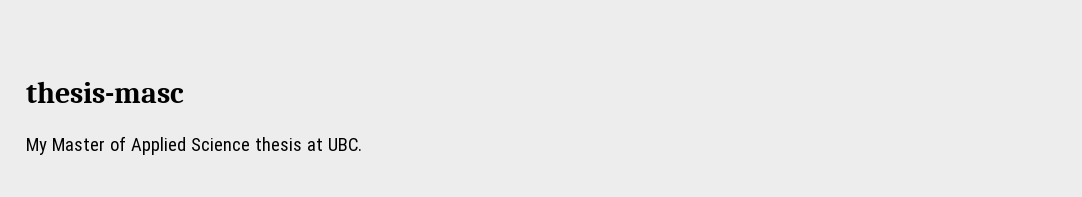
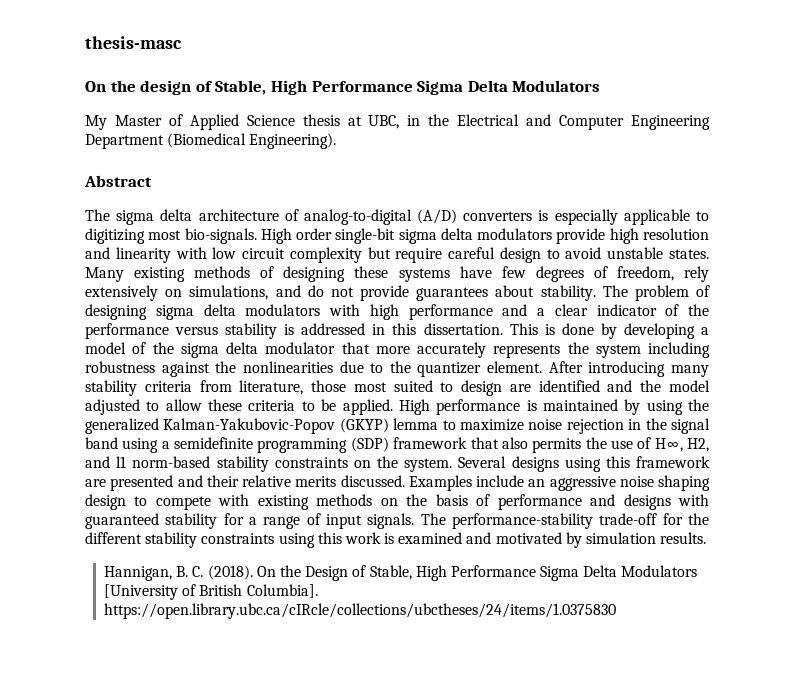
+ On the design of Stable, High Performance Sigma Delta Modulators
- My Master of Applied Science thesis at UBC.
+ My Master of Applied Science thesis at UBC, in the Electrical and Computer Engineering Department (Biomedical Engineering).
+ Abstract
+ The sigma delta architecture of analog-to-digital (A/D) converters is especially applicable to digitizing most bio-signals. High order single-bit sigma delta modulators provide high resolution and linearity with low circuit complexity but require careful design to avoid unstable states. Many existing methods of designing these systems have few degrees of freedom, rely extensively on simulations, and do not provide guarantees about stability. The problem of designing sigma delta modulators with high performance and a clear indicator of the performance versus stability is addressed in this dissertation. This is done by developing a model of the sigma delta modulator that more accurately represents the system including robustness against the nonlinearities due to the quantizer element. After introducing many stability criteria from literature, those most suited to design are identified and the model adjusted to allow these criteria to be applied. High performance is maintained by using the generalized Kalman-Yakubovic-Popov (GKYP) lemma to maximize noise rejection in the signal band using a semidefinite programming (SDP) framework that also permits the use of H∞, H2, and l1 norm-based stability constraints on the system. Several designs using this framework are presented and their relative merits discussed. Examples include an aggressive noise shaping design to compete with existing methods on the basis of performance and designs with guaranteed stability for a range of input signals. The performance-stability trade-off for the different stability constraints using this work is examined and motivated by simulation results.
+ Hannigan, B. C. (2018). On the Design of Stable, High Performance Sigma Delta Modulators [University of British Columbia]. https://open.library.ubc.ca/cIRcle/collections/ubctheses/24/items/1.0375830

